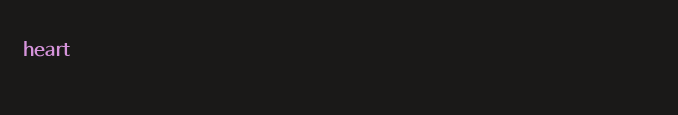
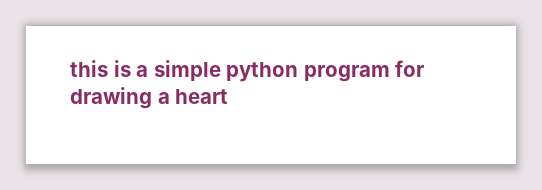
- heart
+ this is a simple python program for drawing a heart

